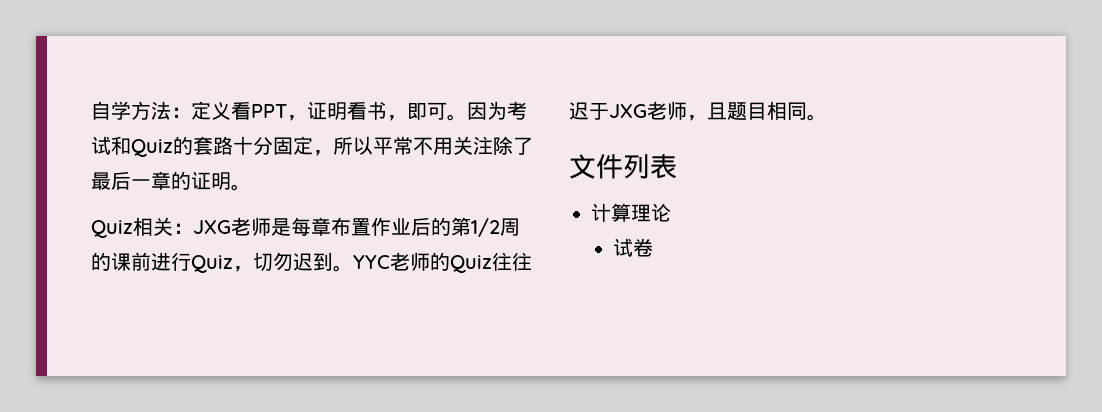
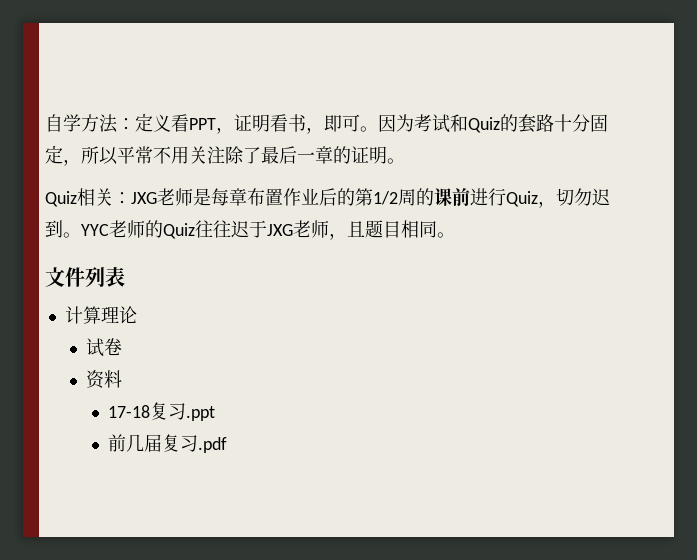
+ 资料
+ 17-18复习.ppt
+ 前几届复习.pdf

